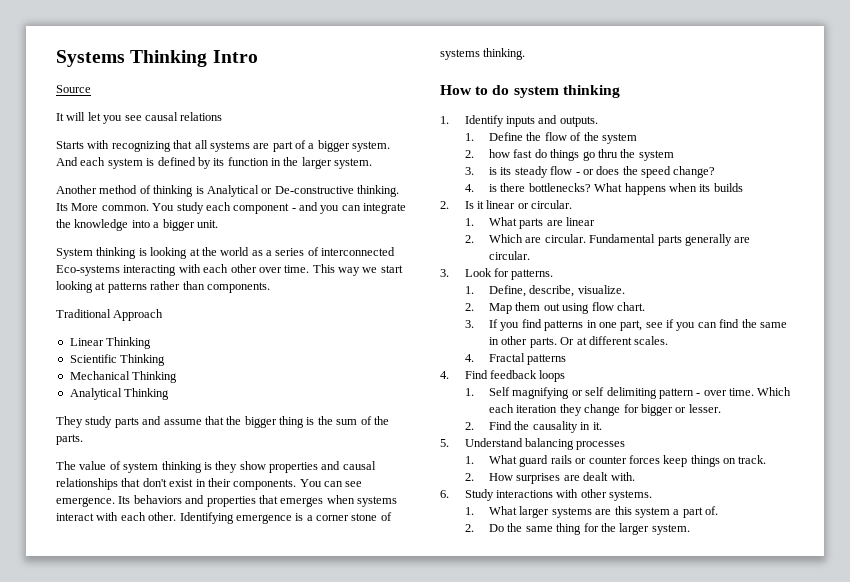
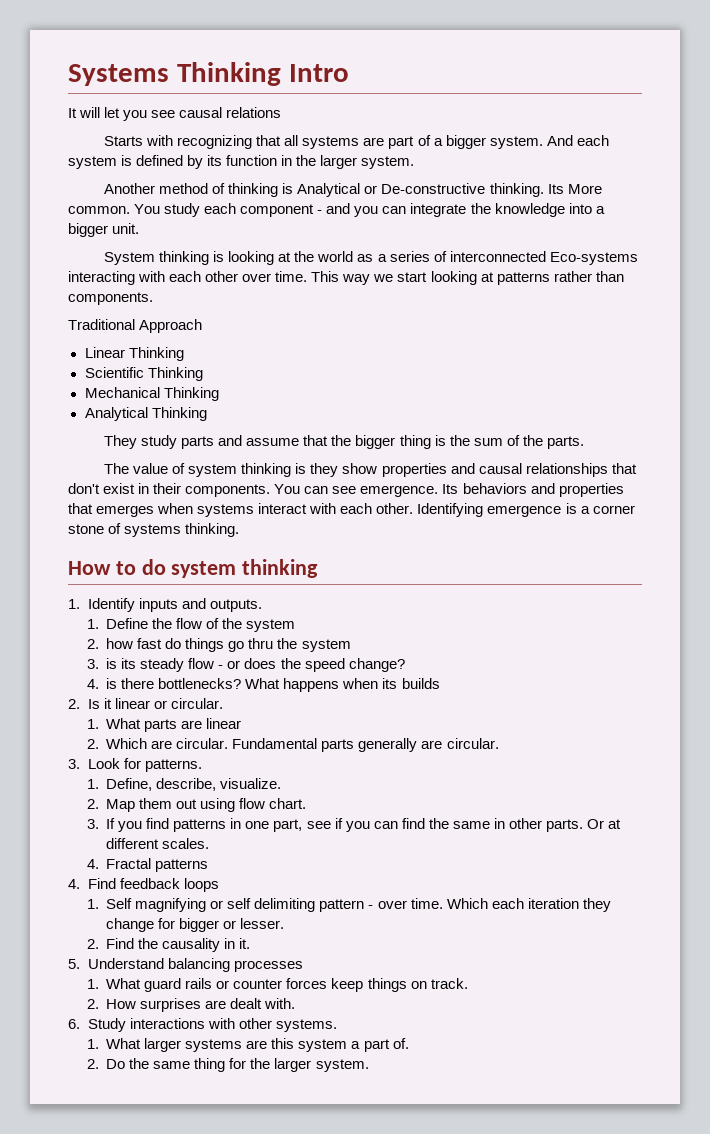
- Source

